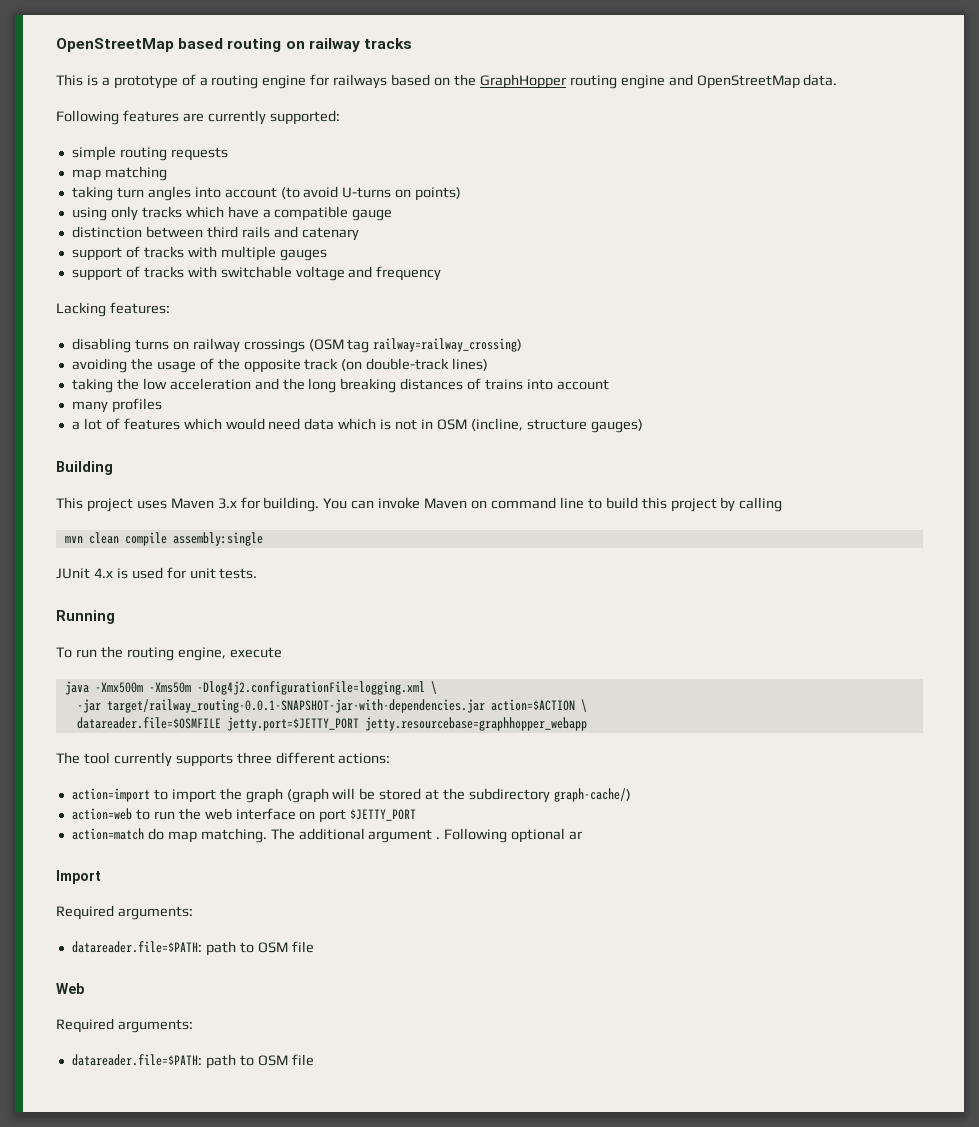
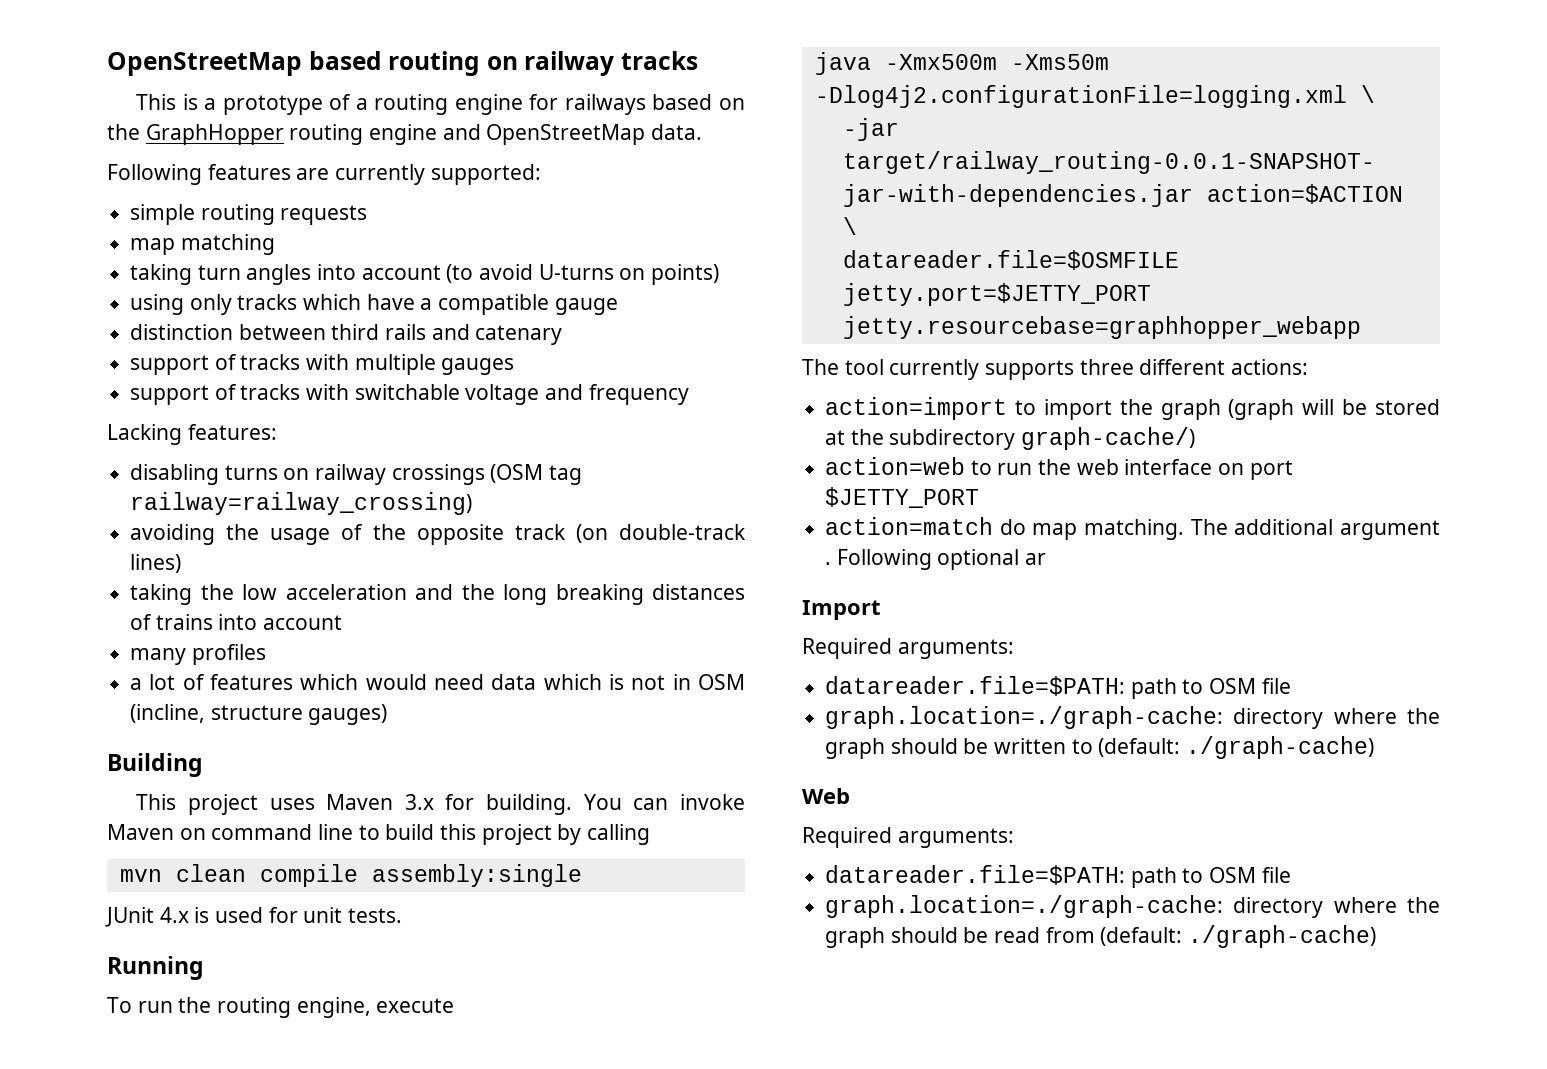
+ graph.location=./graph-cache: directory where the graph should be written to (default: ./graph-cache)
+ graph.location=./graph-cache: directory where the graph should be read from (default: ./graph-cache)

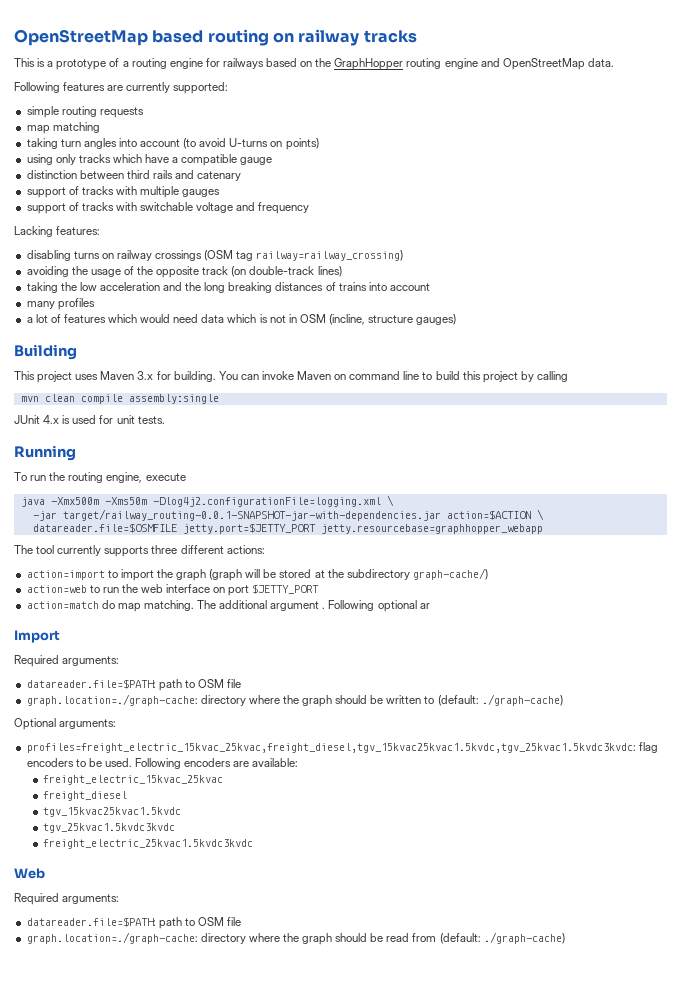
+ Optional arguments:
+ profiles=freight_electric_15kvac_25kvac,freight_diesel,tgv_15kvac25kvac1.5kvdc,tgv_25kvac1.5kvdc3kvdc: flag encoders to be used. Following encoders are available:
+ freight_electric_15kvac_25kvac
+ freight_diesel
+ tgv_15kvac25kvac1.5kvdc
+ tgv_25kvac1.5kvdc3kvdc
+ freight_electric_25kvac1.5kvdc3kvdc

